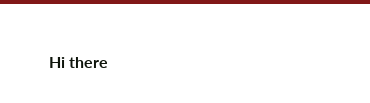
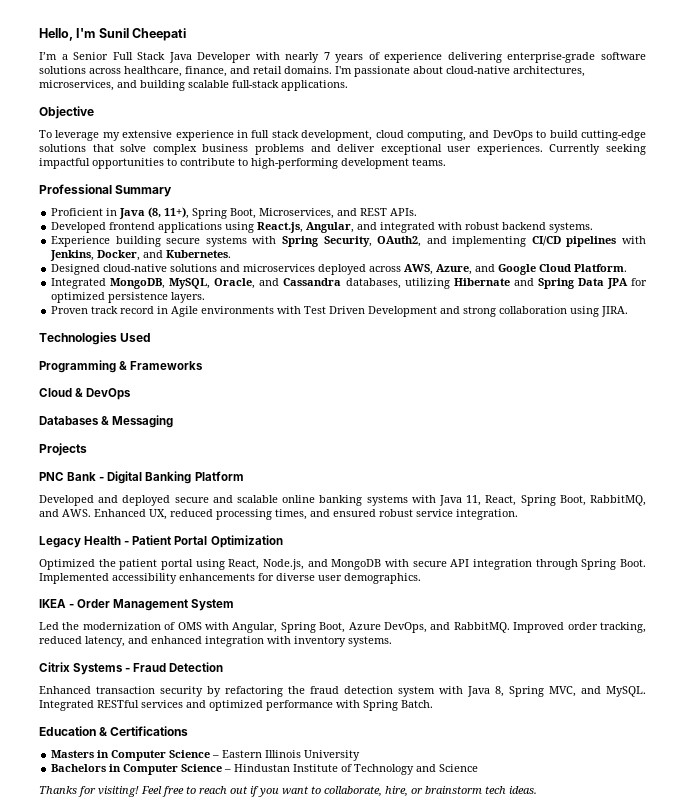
- Hi there
+ Hello, I'm Sunil Cheepati
+ I’m a Senior Full Stack Java Developer with nearly 7 years of experience delivering enterprise-grade software solutions across healthcare, finance, and retail domains. I'm passionate about cloud-native architectures, microservices, and building scalable full-stack applications.
+ Objective
+ To leverage my extensive experience in full stack development, cloud computing, and DevOps to build cutting-edge solutions that solve complex business problems and deliver exceptional user experiences. Currently seeking impactful opportunities to contribute to high-performing development teams.
+ Professional Summary
+ Proficient in Java (8, 11+), Spring Boot, Microservices, and REST APIs.
+ Developed frontend applications using React.js, Angular, and integrated with robust backend systems.
+ Experience building secure systems with Spring Security, OAuth2, and implementing CI/CD pipelines with Jenkins, Docker, and Kubernetes.
+ Designed cloud-native solutions and microservices deployed across AWS, Azure, and Google Cloud Platform.
+ Integrated MongoDB, MySQL, Oracle, and Cassandra databases, utilizing Hibernate and Spring Data JPA for optimized persistence layers.
+ Proven track record in Agile environments with Test Driven Development and strong collaboration using JIRA.
+ Technologies Used
+ Programming & Frameworks
+ Cloud & DevOps
+ Databases & Messaging
+ Projects
+ PNC Bank - Digital Banking Platform
+ Developed and deployed secure and scalable online banking systems with Java 11, React, Spring Boot, RabbitMQ, and AWS. Enhanced UX, reduced processing times, and ensured robust service integration.
+ Legacy Health - Patient Portal Optimization
+ Optimized the patient portal using React, Node.js, and MongoDB with secure API integration through Spring Boot. Implemented accessibility enhancements for diverse user demographics.
+ IKEA - Order Management System
+ Led the modernization of OMS with Angular, Spring Boot, Azure DevOps, and RabbitMQ. Improved order tracking, reduced latency, and enhanced integration with inventory systems.
+ Citrix Systems - Fraud Detection
+ Enhanced transaction security by refactoring the fraud detection system with Java 8, Spring MVC, and MySQL. Integrated RESTful services and optimized performance with Spring Batch.
+ Education & Certifications
+ Masters in Computer Science – Eastern Illinois University
+ Bachelors in Computer Science – Hindustan Institute of Technology and Science
+ Thanks for visiting! Feel free to reach out if you want to collaborate, hire, or brainstorm tech ideas.

